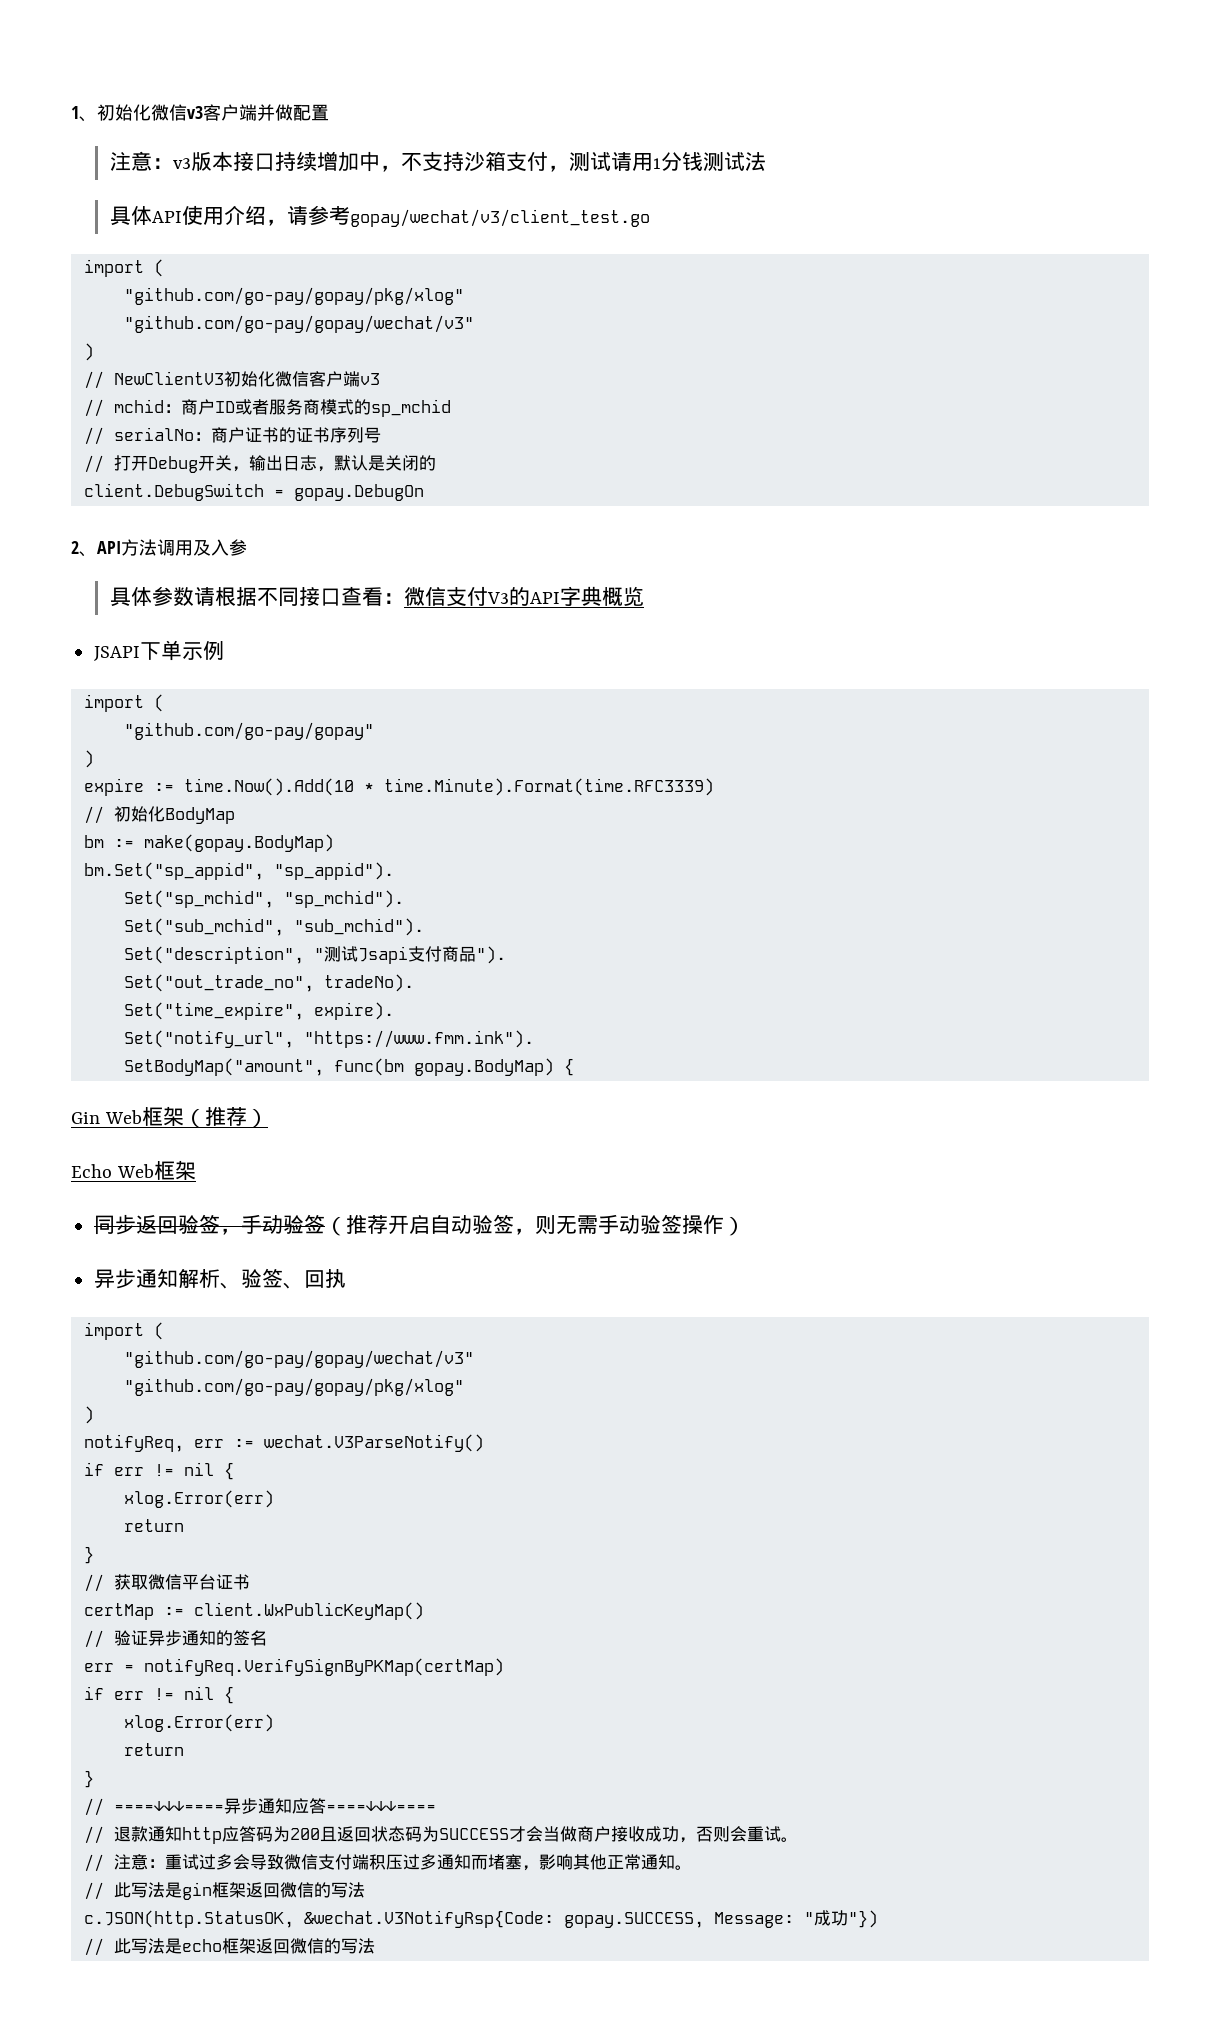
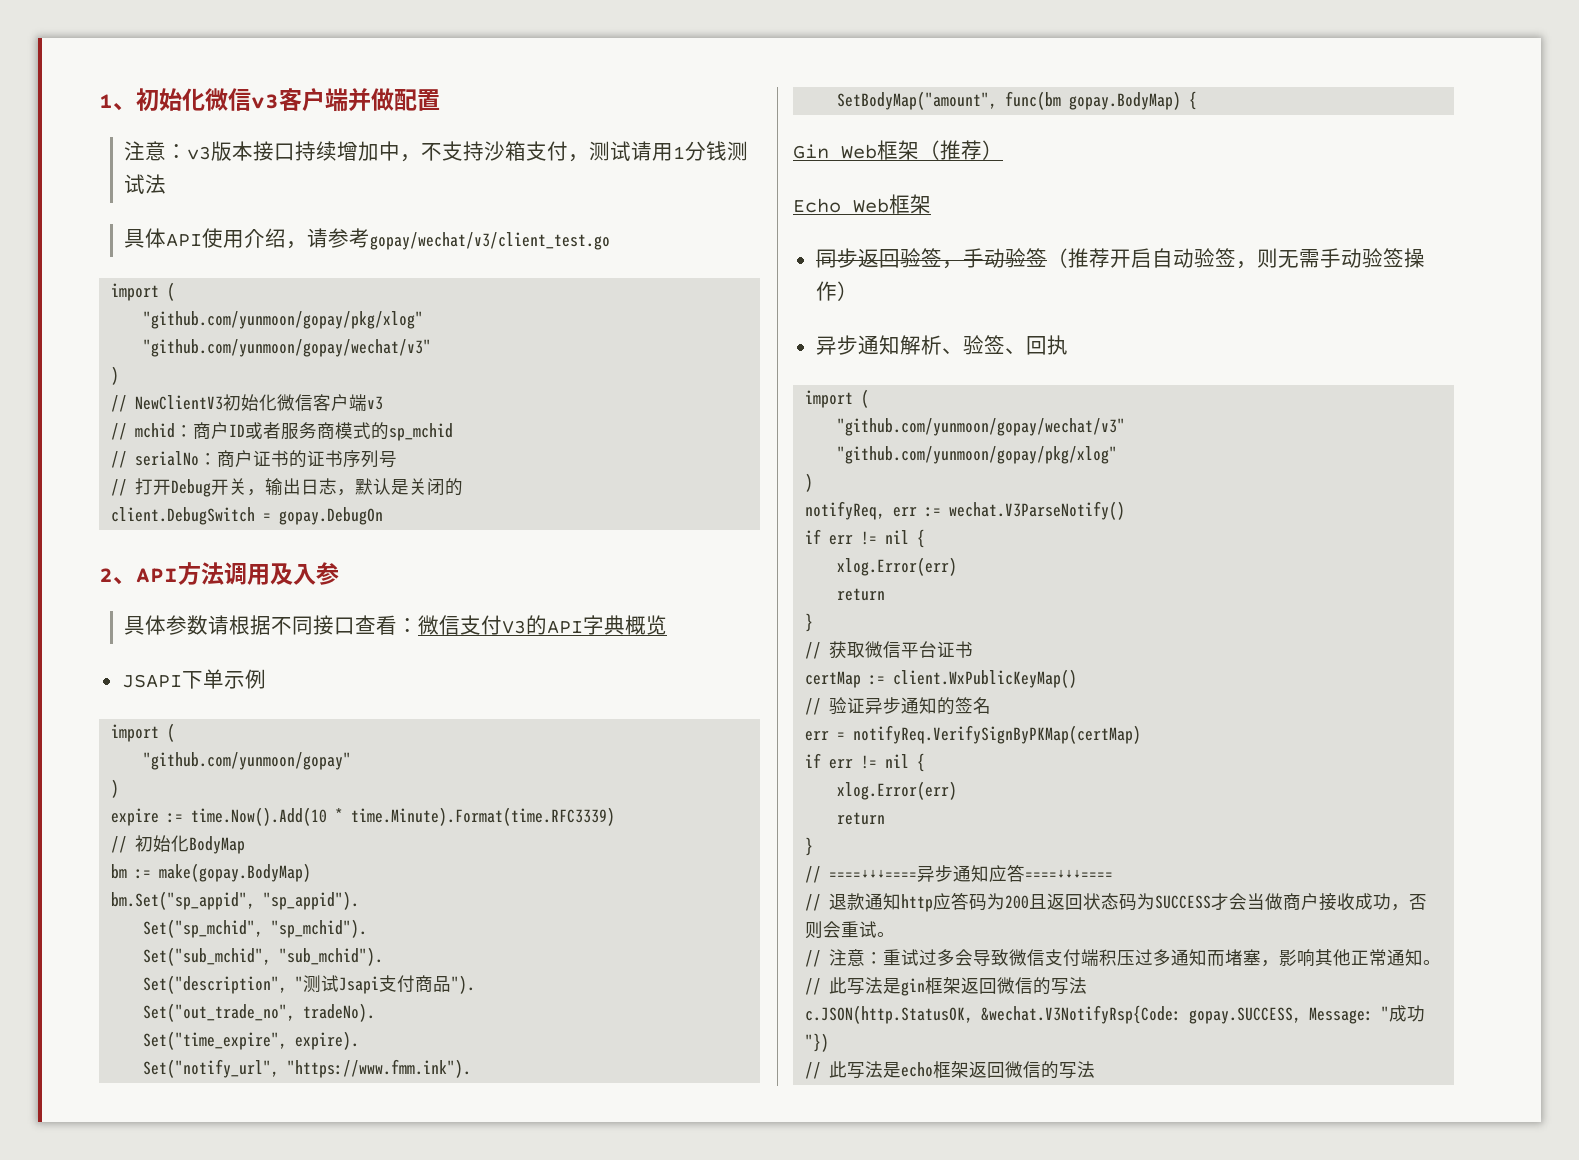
  具体API使用介绍，请参考gopay/wechat/v3/client_test.go
  import (
- "github.com/go-pay/gopay/pkg/xlog"
- "github.com/go-pay/gopay/wechat/v3"
+ "github.com/yunmoon/gopay/pkg/xlog"
+ "github.com/yunmoon/gopay/wechat/v3"
- "github.com/go-pay/gopay"
+ "github.com/yunmoon/gopay"
  异步通知解析、验签、回执
  import (
- "github.com/go-pay/gopay/wechat/v3"
- "github.com/go-pay/gopay/pkg/xlog"
+ "github.com/yunmoon/gopay/wechat/v3"
+ "github.com/yunmoon/gopay/pkg/xlog"

